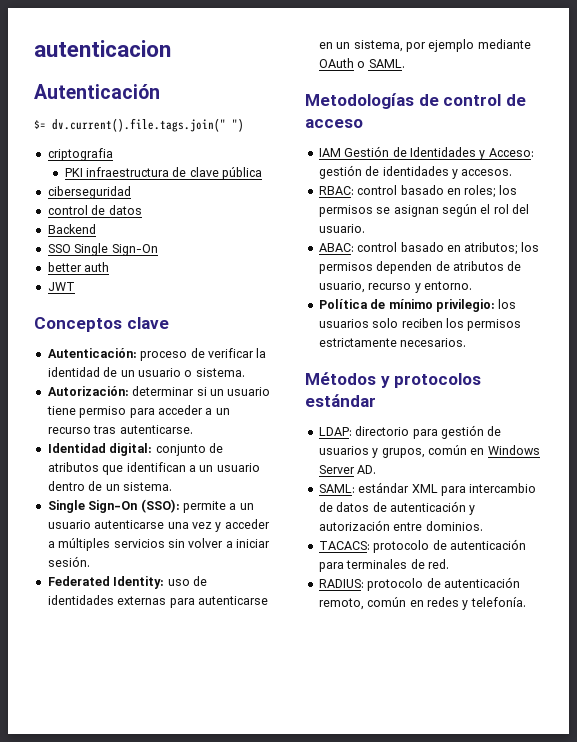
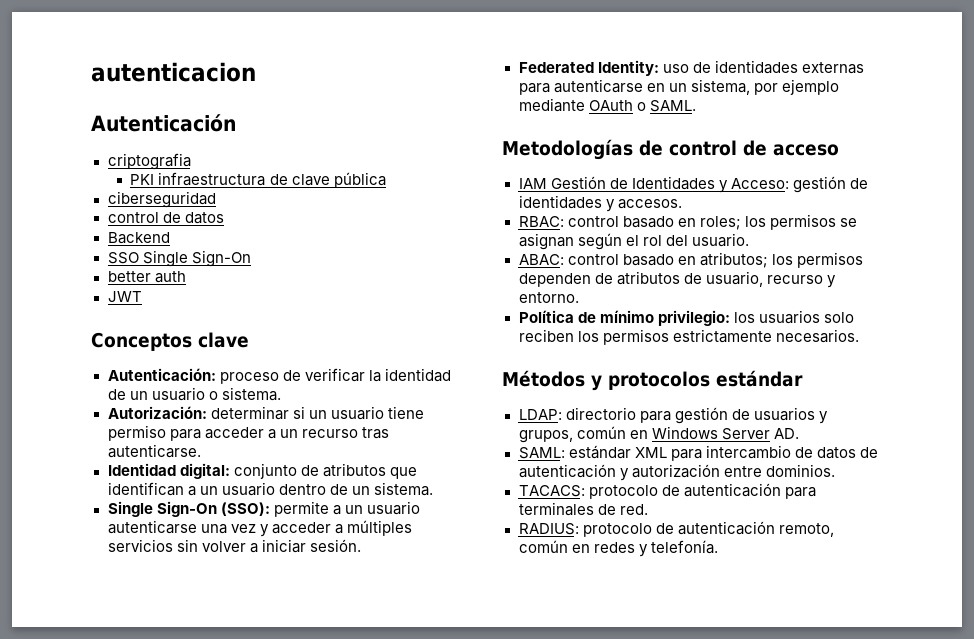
- $= dv.current().file.tags.join(" ")

